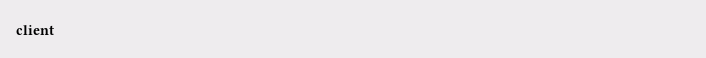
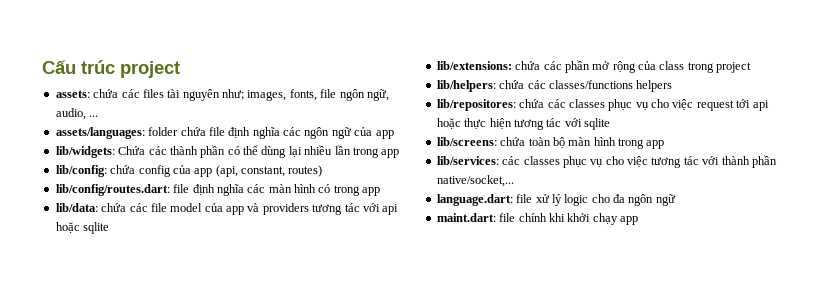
- client
+ Cấu trúc project
+ assets: chứa các files tài nguyên như; images, fonts, file ngôn ngữ, audio, ...
+ assets/languages: folder chứa file định nghĩa các ngôn ngữ của app
+ lib/widgets: Chứa các thành phần có thể dùng lại nhiều lần trong app
+ lib/config: chứa config của app (api, constant, routes)
+ lib/config/routes.dart: file định nghĩa các màn hình có trong app
+ lib/data: chứa các file model của app và providers tương tác với api hoặc sqlite
+ lib/extensions: chứa các phần mở rộng của class trong project
+ lib/helpers: chứa các classes/functions helpers
+ lib/repositores: chứa các classes phục vụ cho việc request tới api hoặc thực hiện tương tác với sqlite
+ lib/screens: chứa toàn bộ màn hình trong app
+ lib/services: các classes phục vụ cho việc tương tác với thành phần native/socket,...
+ language.dart: file xử lý logic cho đa ngôn ngữ
+ maint.dart: file chính khi khởi chạy app

